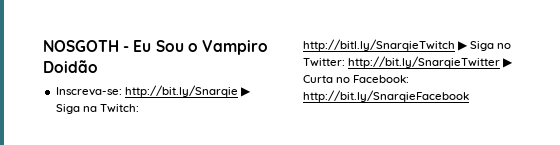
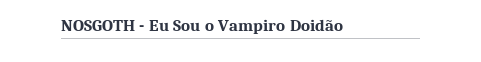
- Inscreva-se: http://bit.ly/Snarqie ▶ Siga na Twitch: http://bitl.ly/SnarqieTwitch ▶ Siga no Twitter: http://bit.ly/SnarqieTwitter ▶ Curta no Facebook: http://bit.ly/SnarqieFacebook

